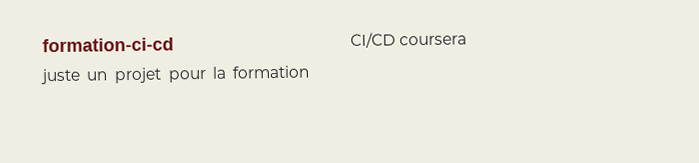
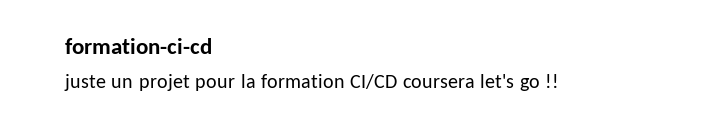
- juste un projet pour la formation CI/CD coursera
+ juste un projet pour la formation CI/CD coursera let's go !!

